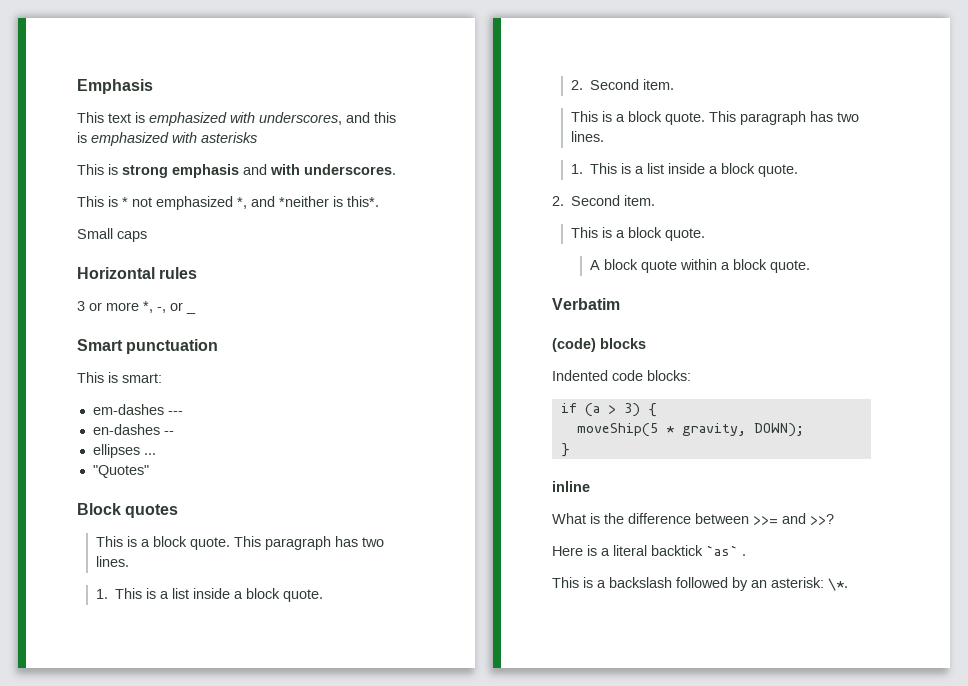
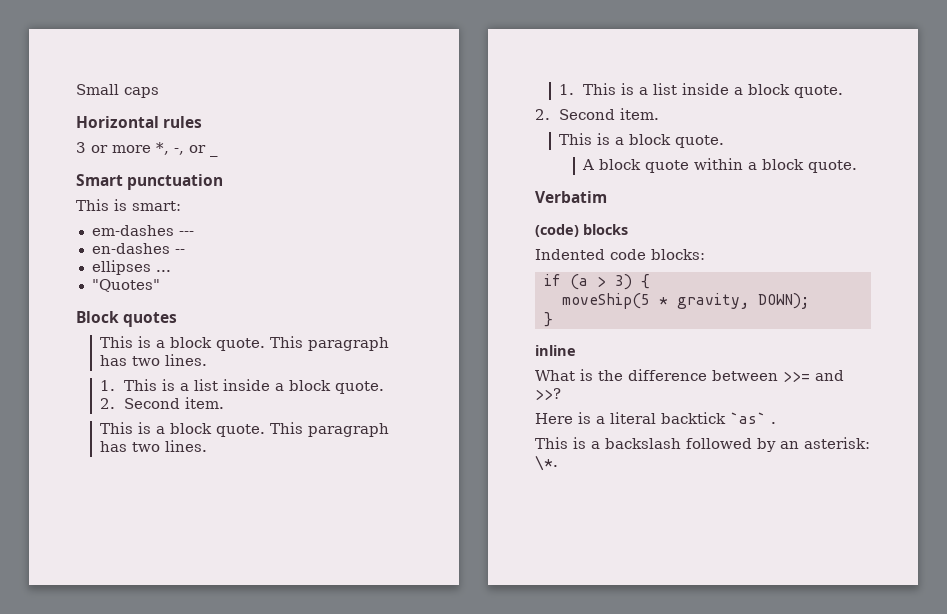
- Emphasis
- This text is emphasized with underscores, and this is emphasized with asterisks
- This is strong emphasis and with underscores.
- This is * not emphasized *, and *neither is this*.

